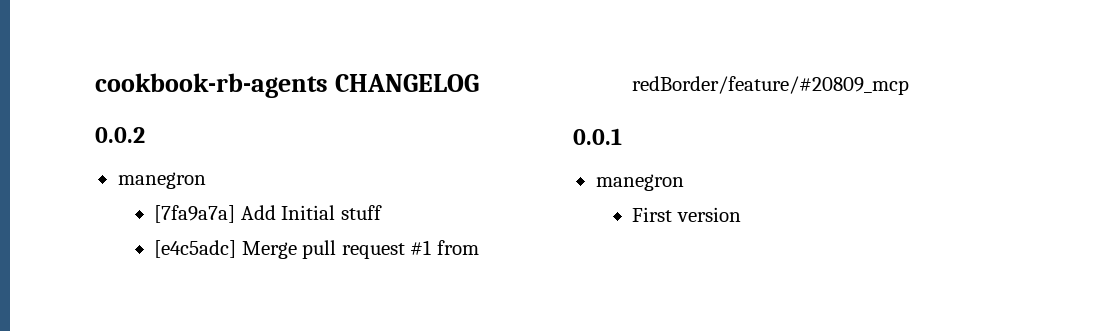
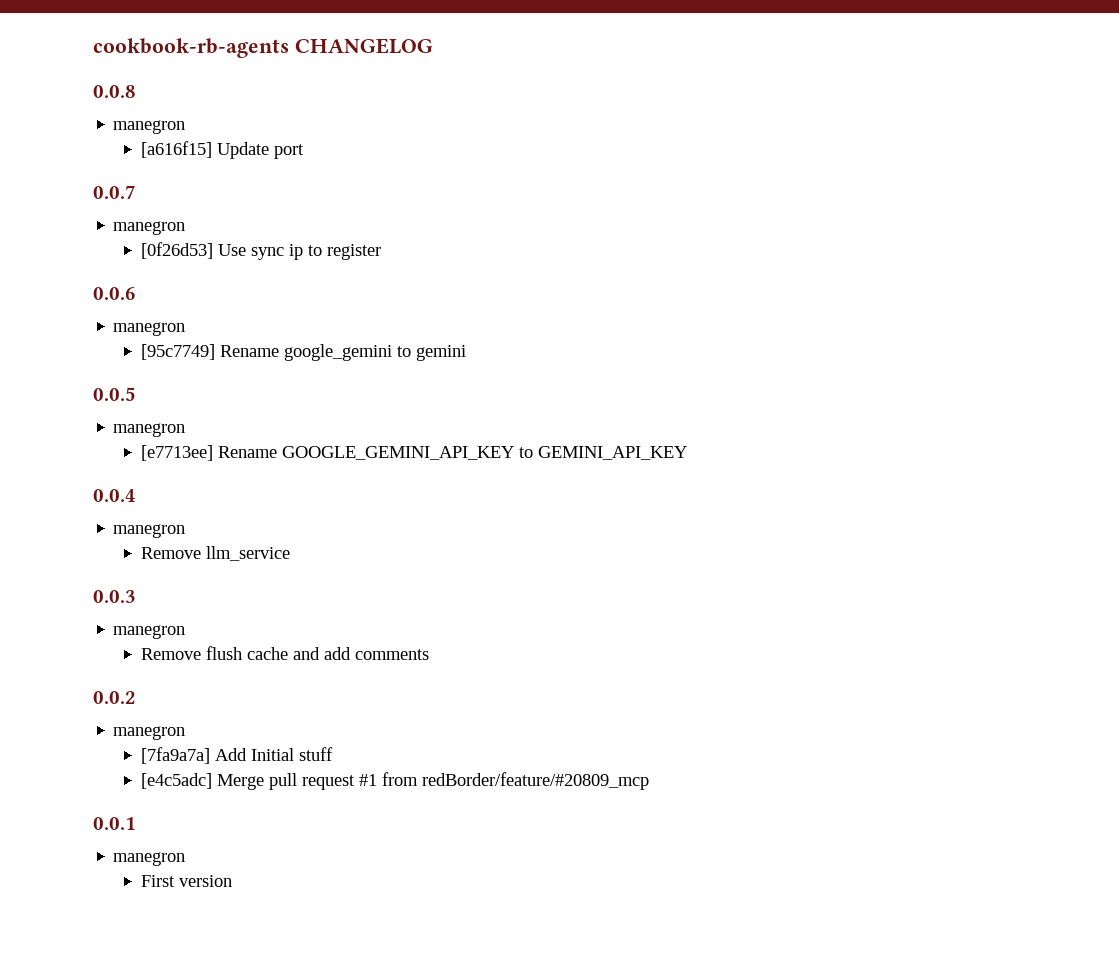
+ 0.0.8
+ manegron
+ [a616f15] Update port
+ 0.0.7
+ manegron
+ [0f26d53] Use sync ip to register
+ 0.0.6
+ manegron
+ [95c7749] Rename google_gemini to gemini
+ 0.0.5
+ manegron
+ [e7713ee] Rename GOOGLE_GEMINI_API_KEY to GEMINI_API_KEY
+ 0.0.4
+ manegron
+ Remove llm_service
+ 0.0.3
+ manegron
+ Remove flush cache and add comments

